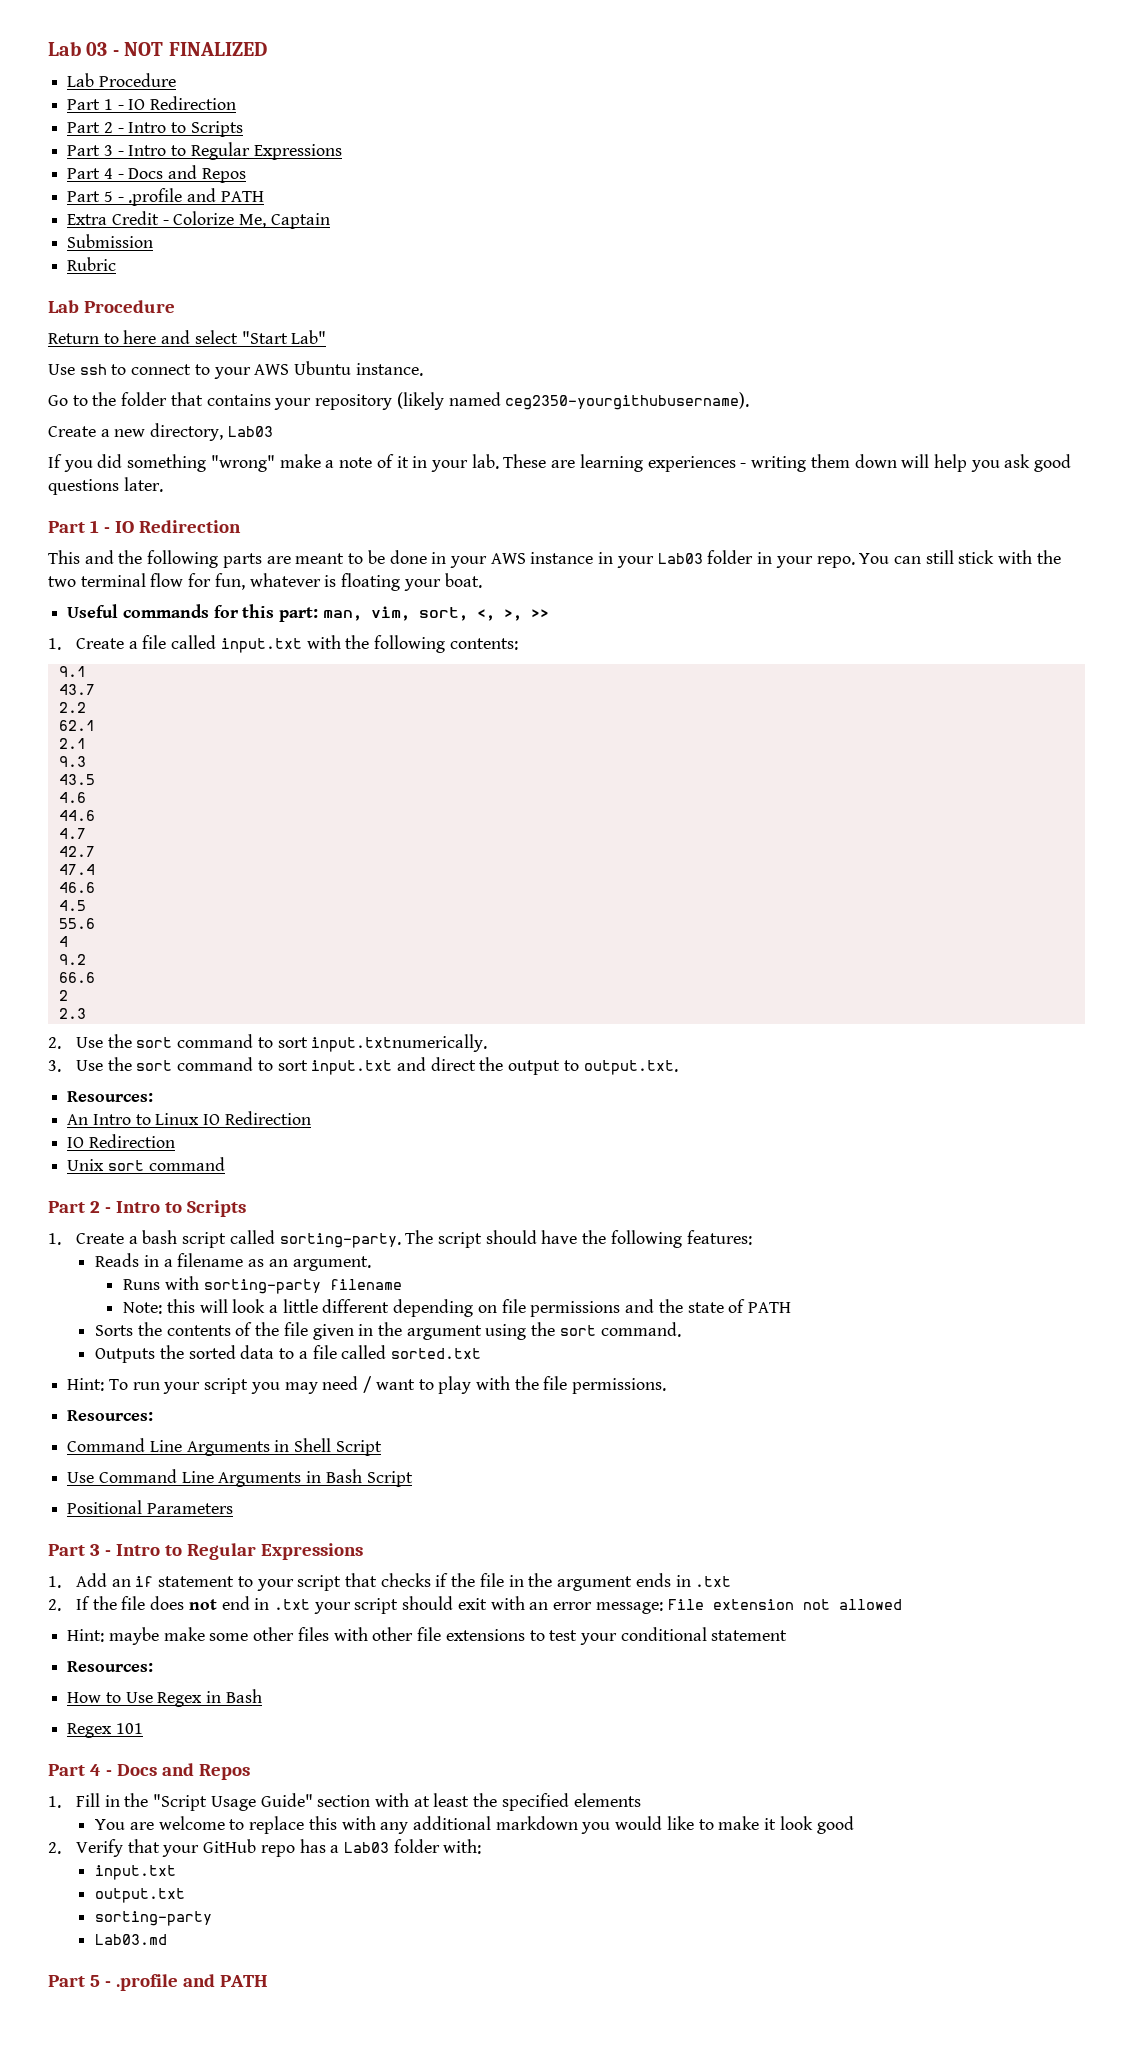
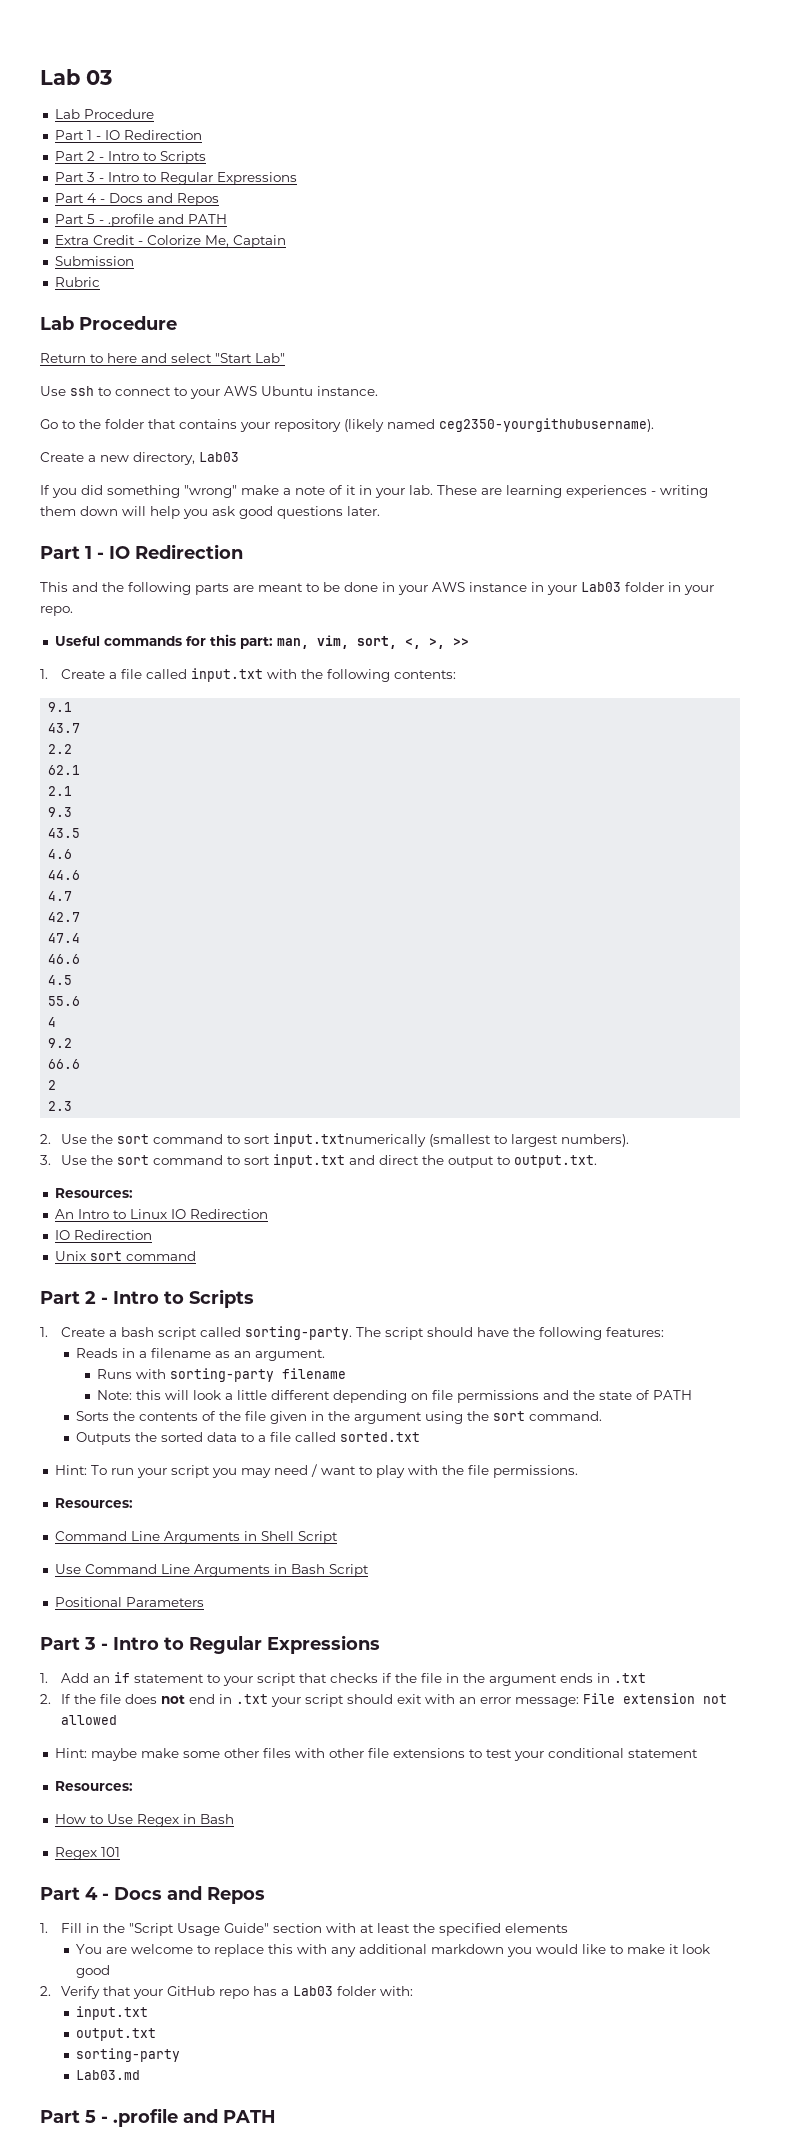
- Lab 03 - NOT FINALIZED
+ Lab 03
- You can still stick with the two terminal flow for fun, whatever is floating your boat.
- 2. Use the sort command to sort input.txtnumerically.
+ 2. Use the sort command to sort input.txtnumerically (smallest to largest numbers).

